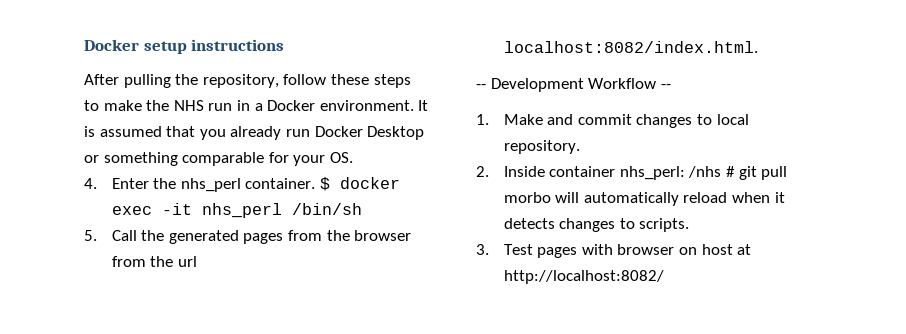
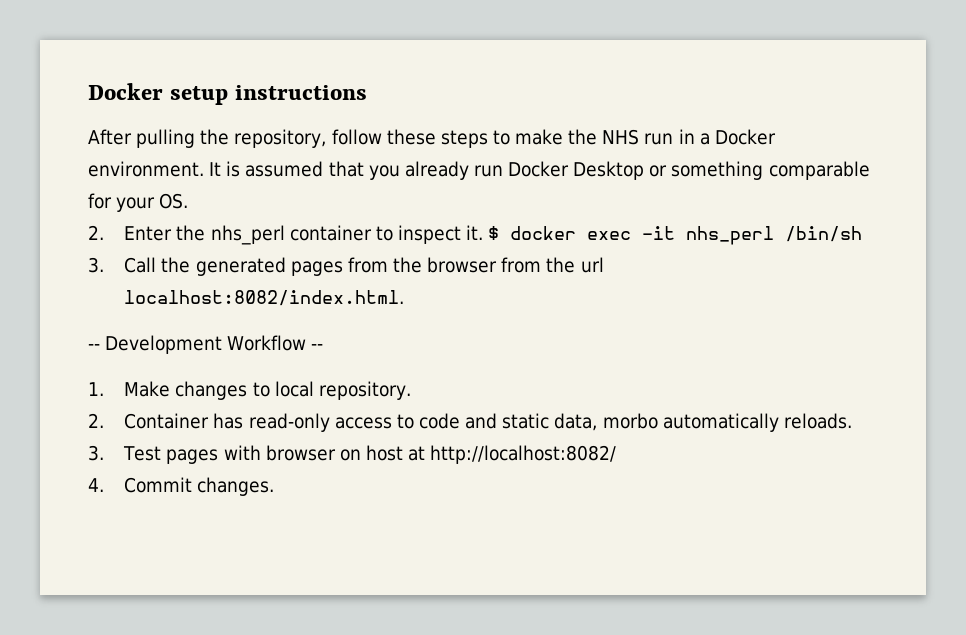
- 4. Enter the nhs_perl container.
+ 2. Enter the nhs_perl container to inspect it.
- 5. Call the generated pages from the browser from the url localhost:8082/index.html.
+ 3. Call the generated pages from the browser from the url localhost:8082/index.html.
- 1. Make and commit changes to local repository.
+ 1. Make changes to local repository.
- 2. Inside container nhs_perl: /nhs # git pull morbo will automatically reload when it detects changes to scripts.
+ 2. Container has read-only access to code and static data, morbo automatically reloads.
+ 4. Commit changes.

